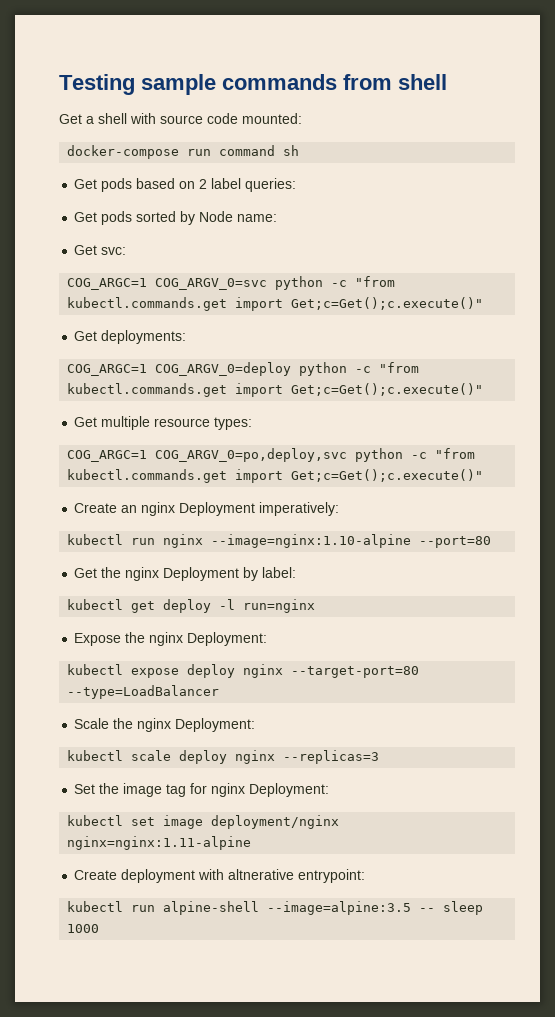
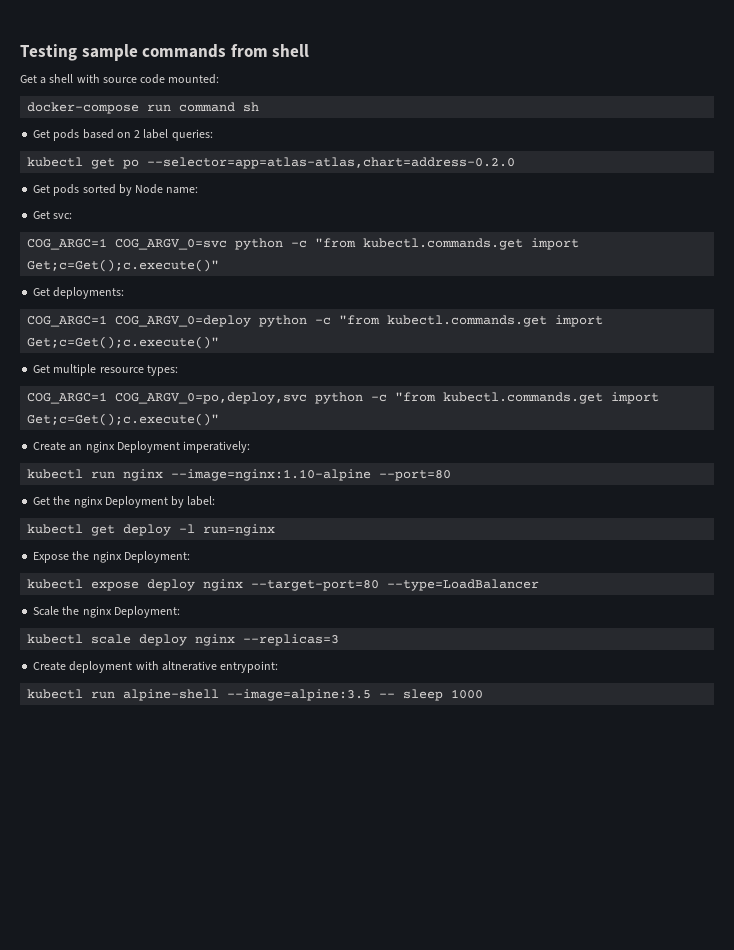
+ kubectl get po --selector=app=atlas-atlas,chart=address-0.2.0
- Set the image tag for nginx Deployment:
- kubectl set image deployment/nginx nginx=nginx:1.11-alpine

